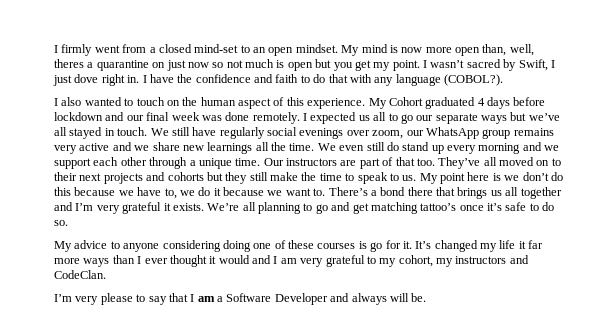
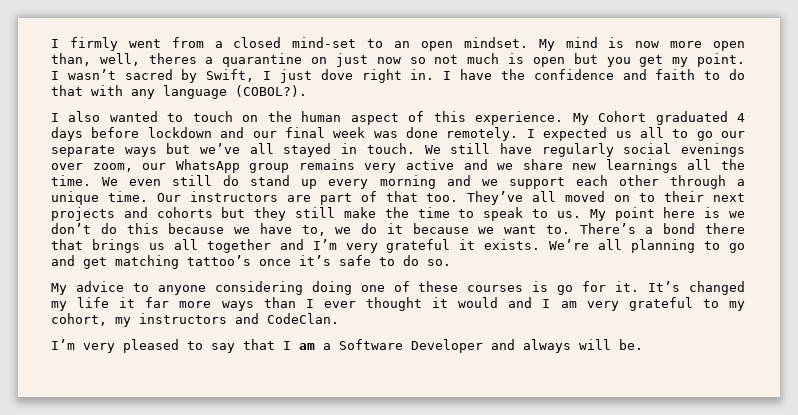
- I’m very please to say that I am a Software Developer and always will be.
+ I’m very pleased to say that I am a Software Developer and always will be.

